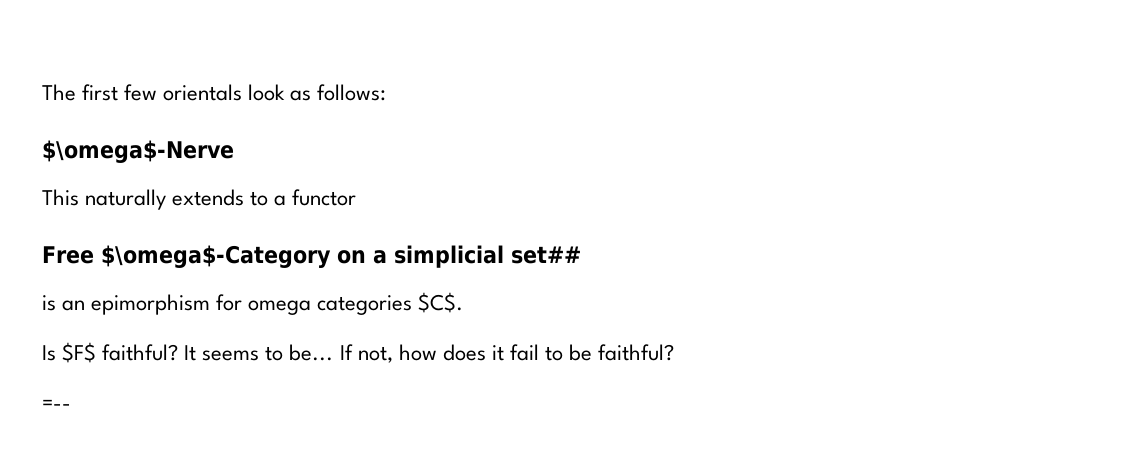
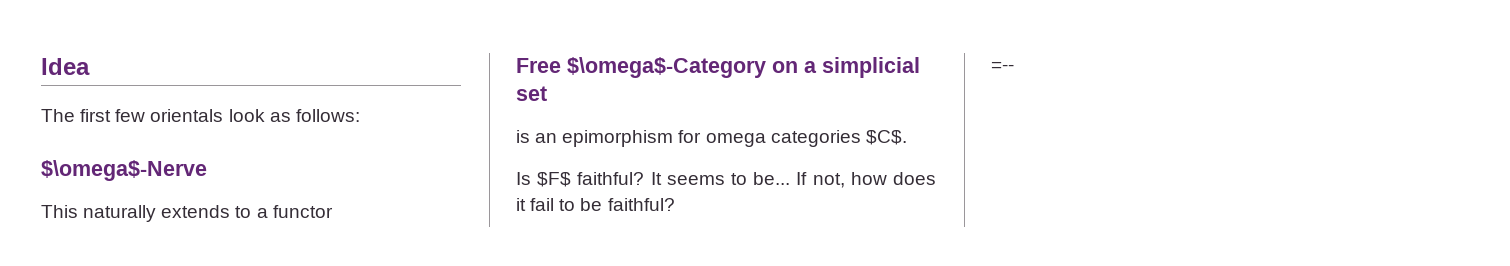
+ Idea
- Free $\omega$-Category on a simplicial set##
+ Free $\omega$-Category on a simplicial set

